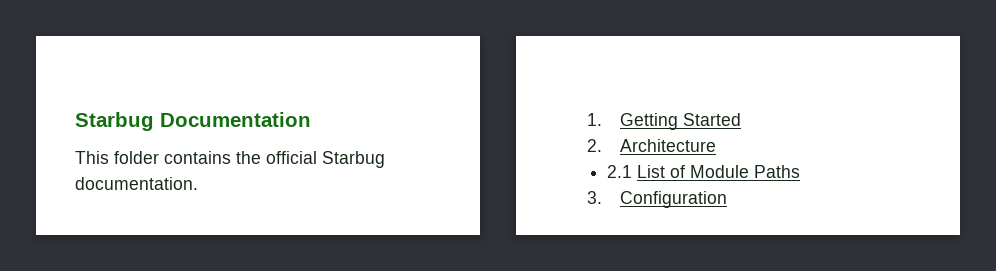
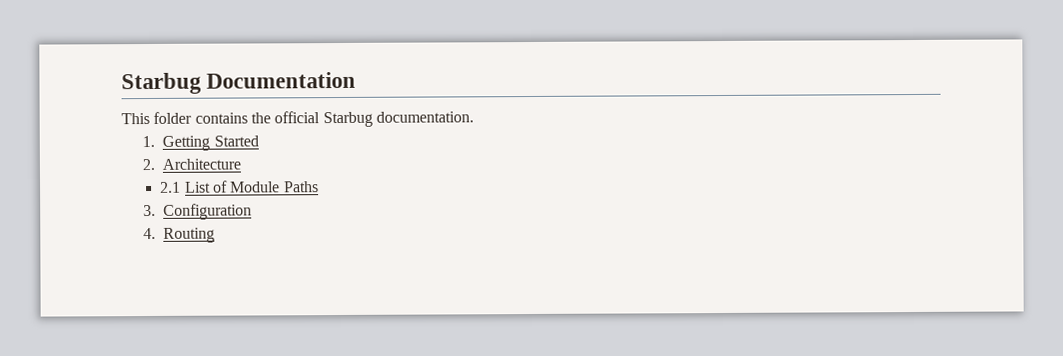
+ 4. Routing

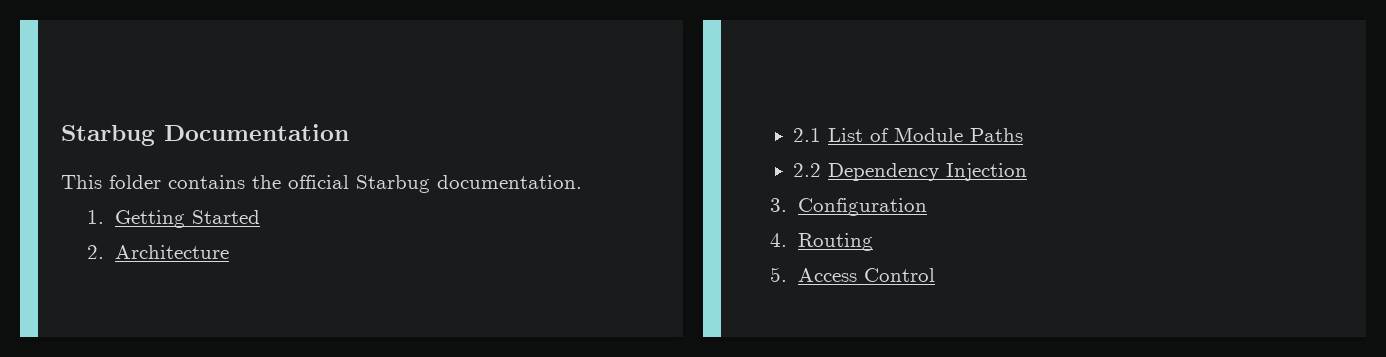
+ 2.2 Dependency Injection
+ 5. Access Control

